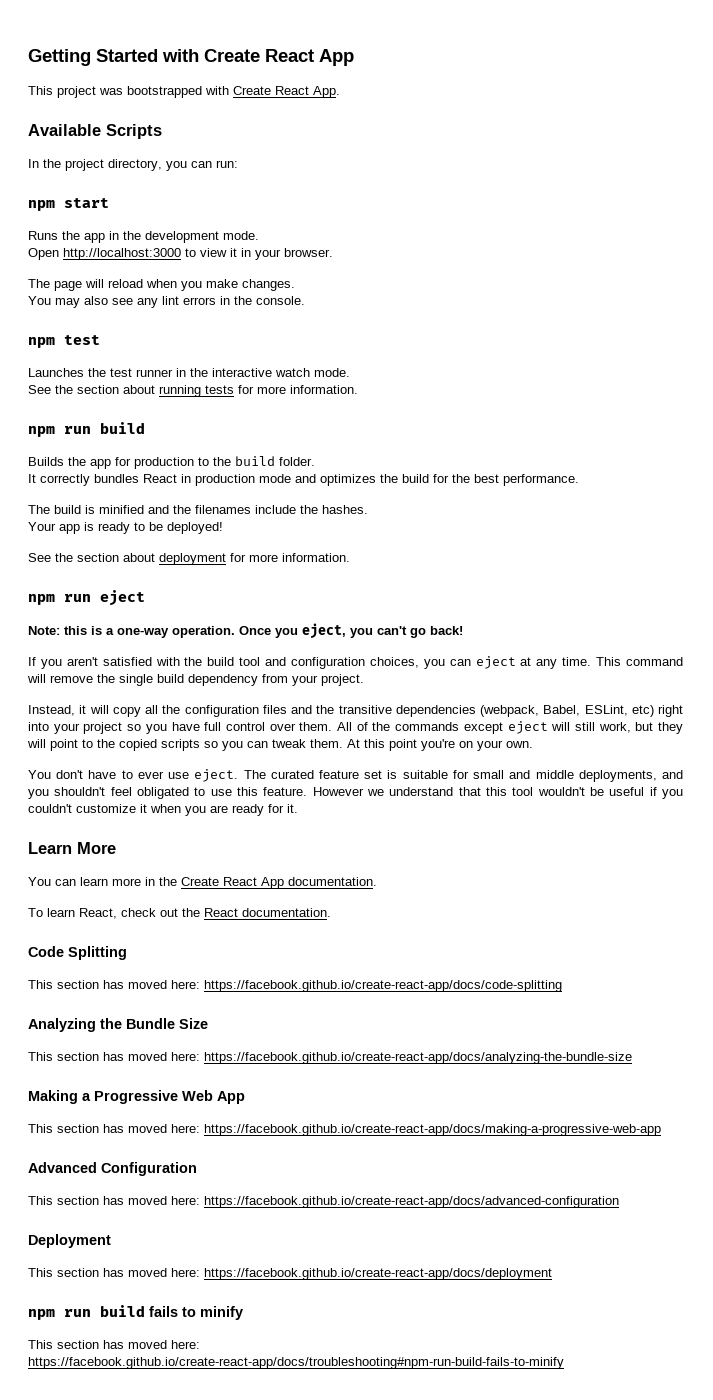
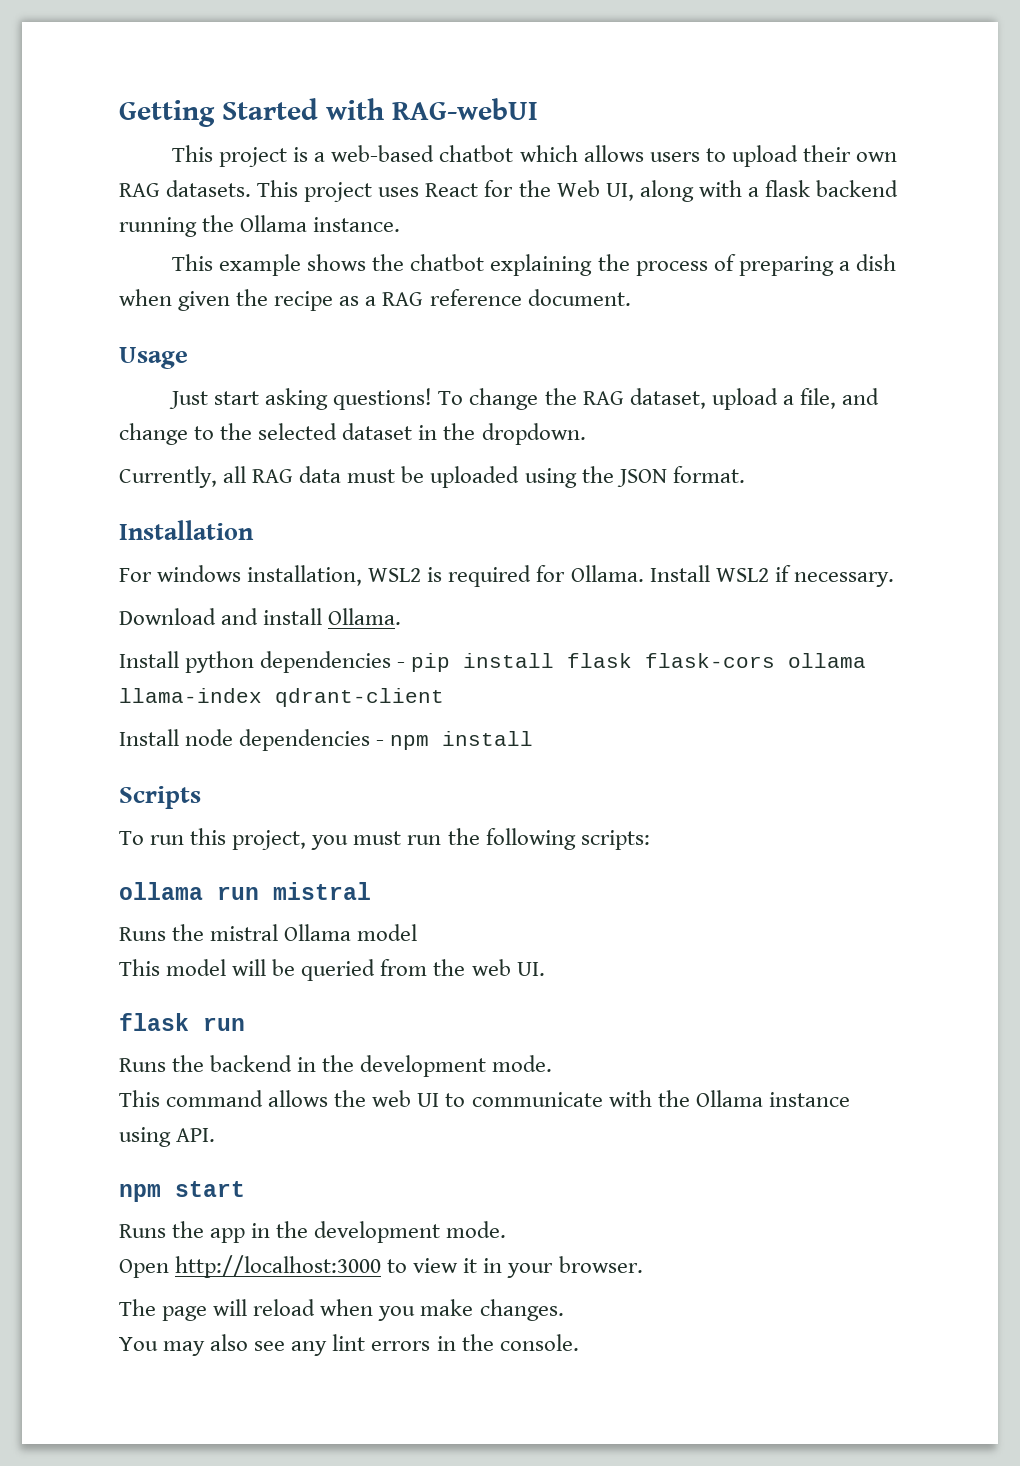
- Getting Started with Create React App
- This project was bootstrapped with Create React App.
- Available Scripts
- In the project directory, you can run:
+ Getting Started with RAG-webUI
+ This project is a web-based chatbot which allows users to upload their own RAG datasets. This project uses React for the Web UI, along with a flask backend running the Ollama instance.
+ This example shows the chatbot explaining the process of preparing a dish when given the recipe as a RAG reference document.
+ Usage
+ Just start asking questions! To change the RAG dataset, upload a file, and change to the selected dataset in the dropdown.
+ Currently, all RAG data must be uploaded using the JSON format.
+ Installation
+ For windows installation, WSL2 is required for Ollama. Install WSL2 if necessary.
+ Download and install Ollama.
+ Install python dependencies - pip install flask flask-cors ollama llama-index qdrant-client
+ Install node dependencies - npm install
+ Scripts
+ To run this project, you must run the following scripts:
+ ollama run mistral
+ Runs the mistral Ollama model
+ This model will be queried from the web UI.
+ flask run
+ Runs the backend in the development mode.
+ This command allows the web UI to communicate with the Ollama instance using API.
- npm test
- Launches the test runner in the interactive watch mode.
- See the section about running tests for more information.
- npm run build
- Builds the app for production to the build folder.
- It correctly bundles React in production mode and optimizes the build for the best performance.
- The build is minified and the filenames include the hashes.
- Your app is ready to be deployed!
- See the section about deployment for more information.
- npm run eject
- Note: this is a one-way operation. Once you eject, you can't go back!
- If you aren't satisfied with the build tool and configuration choices, you can eject at any time. This command will remove the single build dependency from your project.
- Instead, it will copy all the configuration files and the transitive dependencies (webpack, Babel, ESLint, etc) right into your project so you have full control over them. All of the commands except eject will still work, but they will point to the copied scripts so you can tweak them. At this point you're on your own.
- You don't have to ever use eject. The curated feature set is suitable for small and middle deployments, and you shouldn't feel obligated to use this feature. However we understand that this tool wouldn't be useful if you couldn't customize it when you are ready for it.
- Learn More
- You can learn more in the Create React App documentation.
- To learn React, check out the React documentation.
- Code Splitting
- This section has moved here: https://facebook.github.io/create-react-app/docs/code-splitting
- Analyzing the Bundle Size
- This section has moved here: https://facebook.github.io/create-react-app/docs/analyzing-the-bundle-size
- Making a Progressive Web App
- This section has moved here: https://facebook.github.io/create-react-app/docs/making-a-progressive-web-app
- Advanced Configuration
- This section has moved here: https://facebook.github.io/create-react-app/docs/advanced-configuration
- Deployment
- This section has moved here: https://facebook.github.io/create-react-app/docs/deployment
- npm run build fails to minify
- This section has moved here: https://facebook.github.io/create-react-app/docs/troubleshooting#npm-run-build-fails-to-minify

